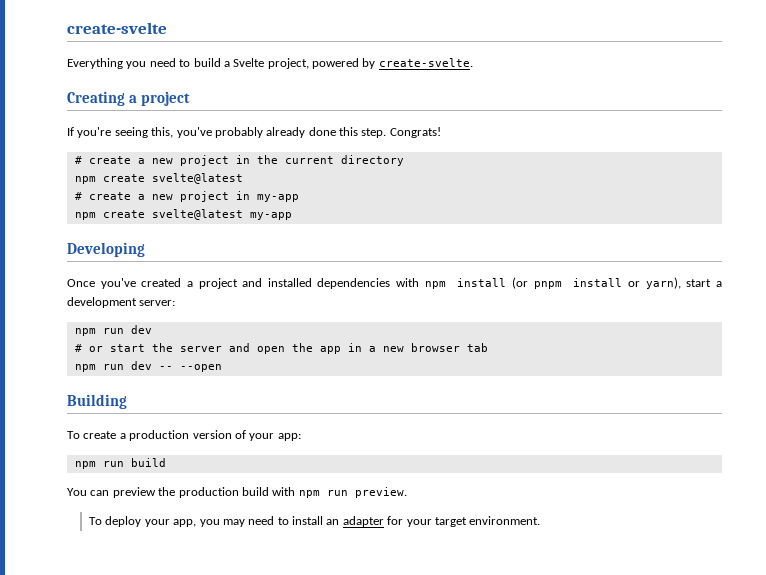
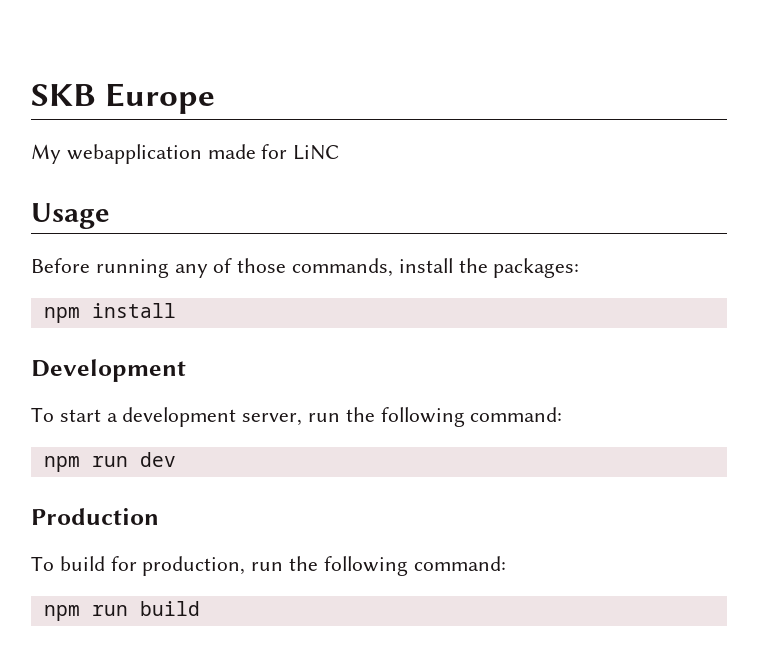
- create-svelte
- Everything you need to build a Svelte project, powered by create-svelte.
- Creating a project
- If you're seeing this, you've probably already done this step. Congrats!
- # create a new project in the current directory
- npm create svelte@latest
- # create a new project in my-app
- npm create svelte@latest my-app
- Developing
- Once you've created a project and installed dependencies with npm install (or pnpm install or yarn), start a development server:
+ SKB Europe
+ My webapplication made for LiNC
+ Usage
+ Before running any of those commands, install the packages:
+ npm install
+ Development
+ To start a development server, run the following command:
  npm run dev
- # or start the server and open the app in a new browser tab
- npm run dev -- --open
- Building
- To create a production version of your app:
+ Production
+ To build for production, run the following command:
  npm run build
- You can preview the production build with npm run preview.
- To deploy your app, you may need to install an adapter for your target environment.

